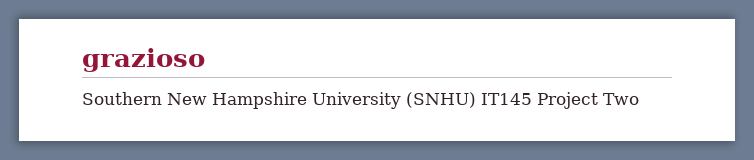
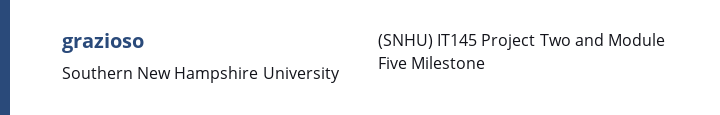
- Southern New Hampshire University (SNHU) IT145 Project Two
+ Southern New Hampshire University (SNHU) IT145 Project Two and Module Five Milestone

